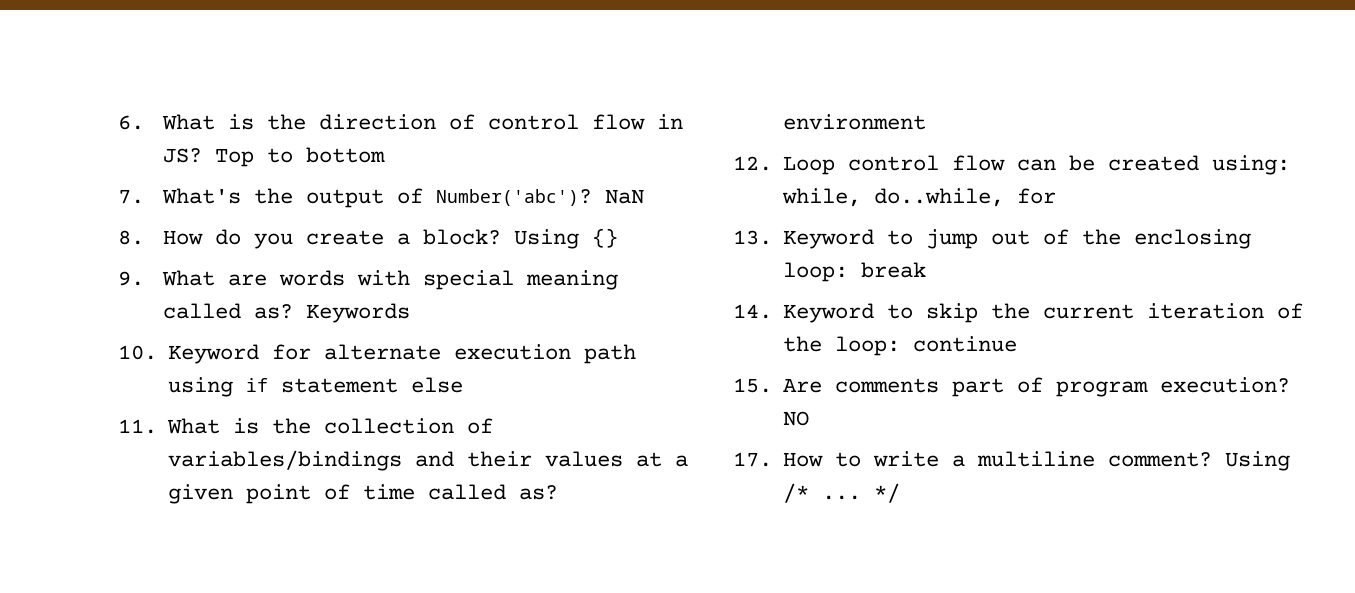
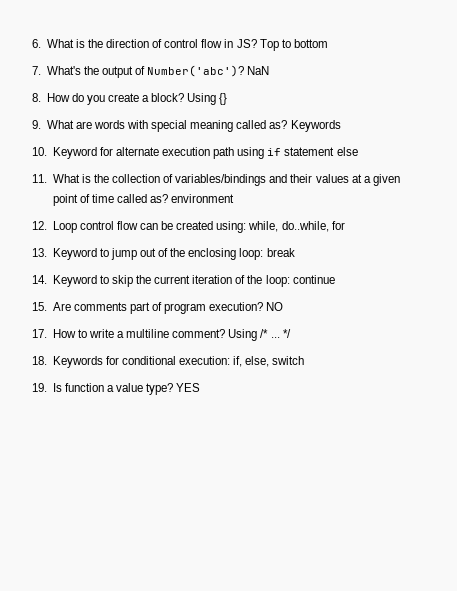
+ 18. Keywords for conditional execution: if, else, switch
+ 19. Is function a value type? YES

